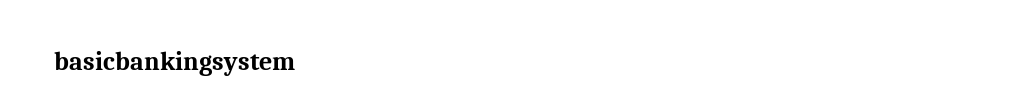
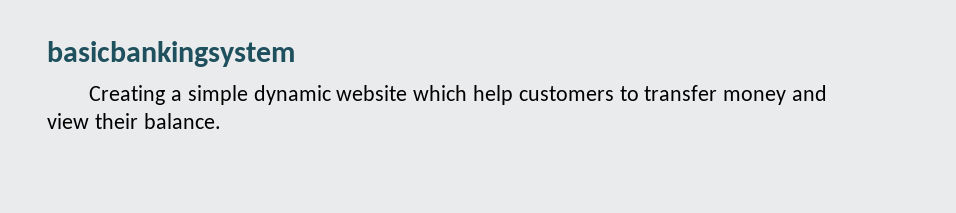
+ Creating a simple dynamic website which help customers to transfer money and view their balance.

